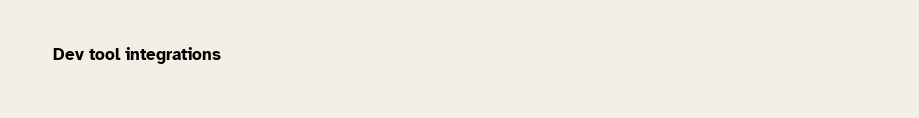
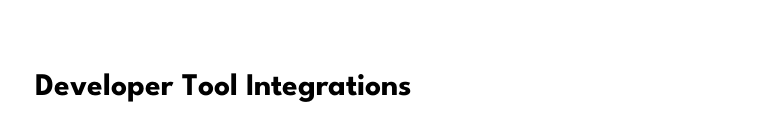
- Dev tool integrations
+ Developer Tool Integrations

